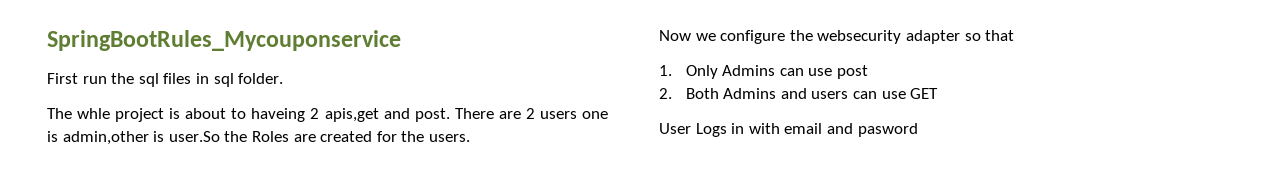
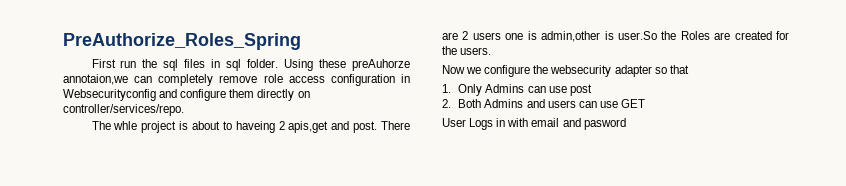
- SpringBootRules_Mycouponservice
+ PreAuthorize_Roles_Spring
+ Using these preAuhorze annotaion,we can completely remove role access configuration in Websecurityconfig and configure them directly on controller/services/repo.

